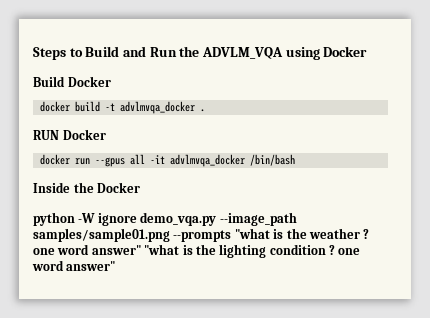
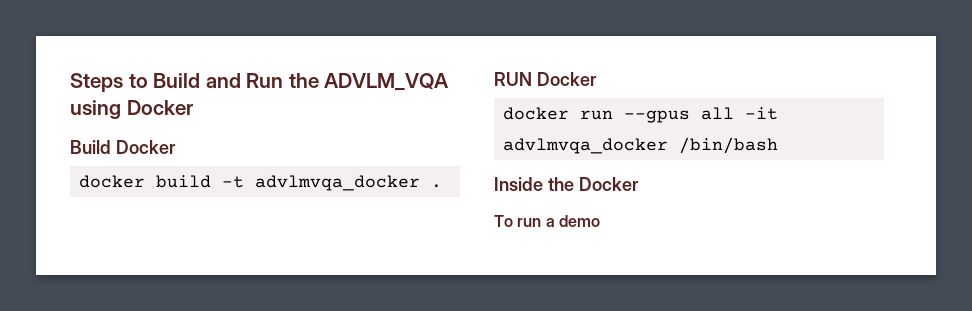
- python -W ignore demo_vqa.py --image_path samples/sample01.png --prompts "what is the weather ? one word answer" "what is the lighting condition ? one word answer"
+ To run a demo

